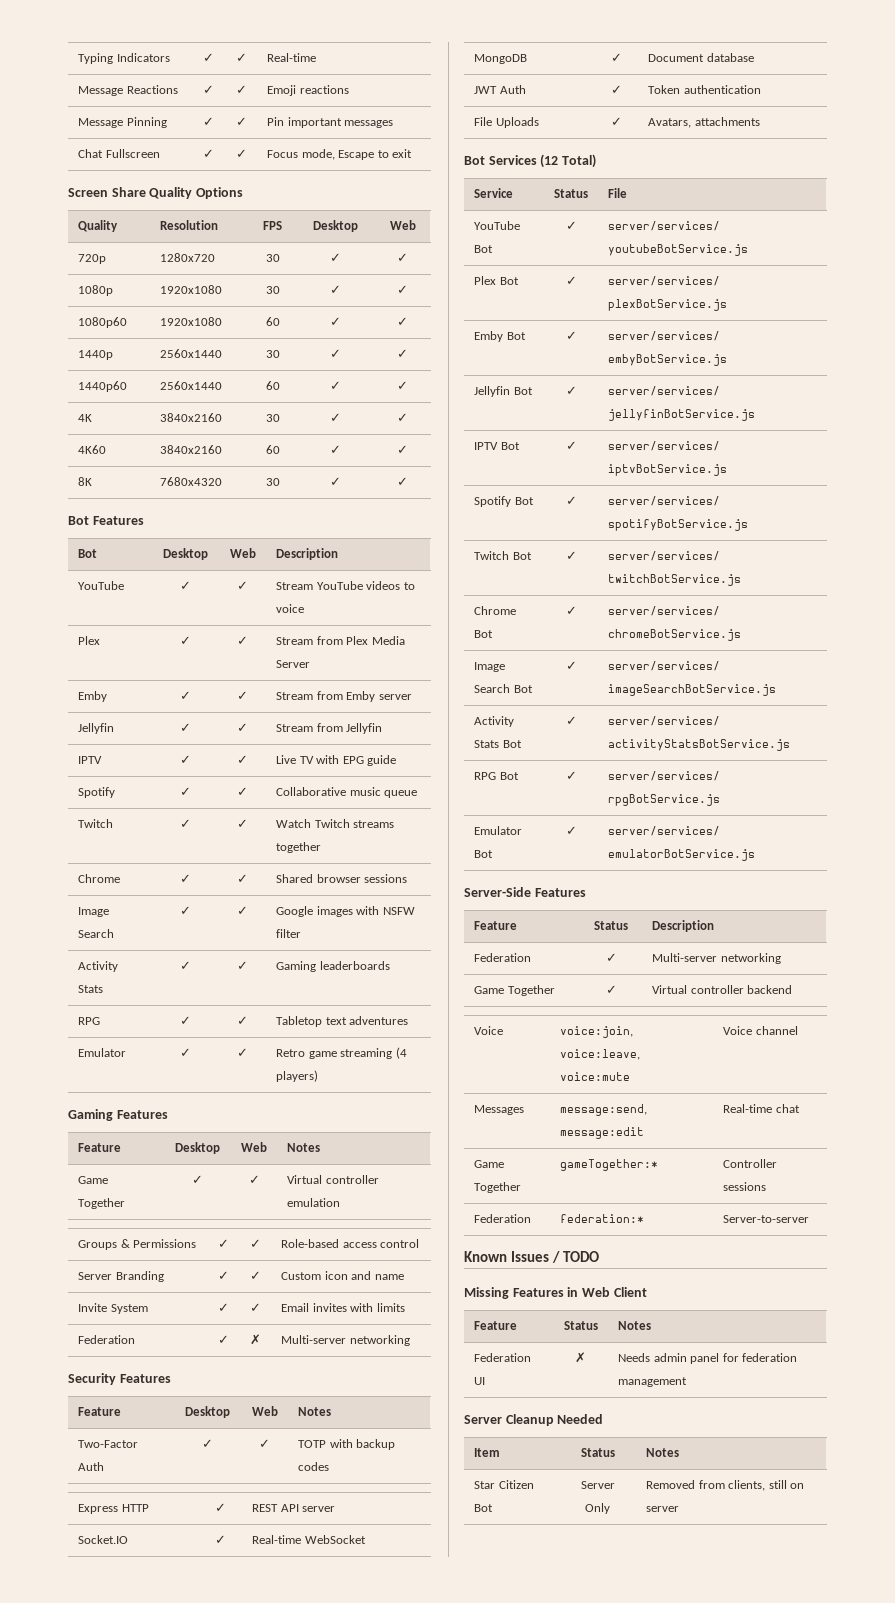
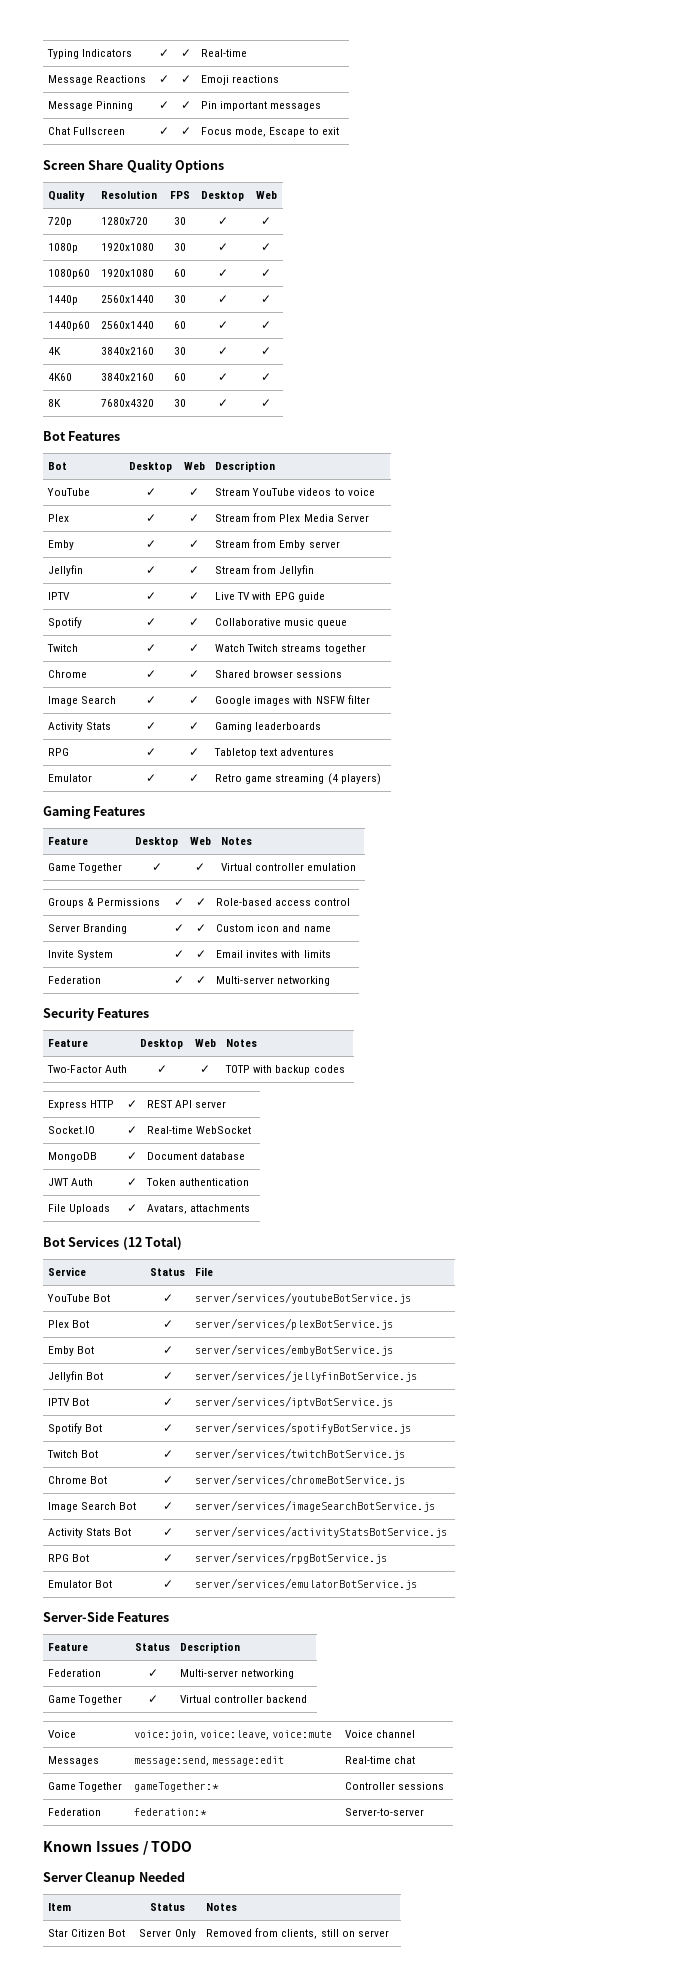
- Federation | ✓ | ✗ | Multi-server networking
+ Federation | ✓ | ✓ | Multi-server networking
- Missing Features in Web Client
- Feature | Status | Notes
- Federation UI | ✗ | Needs admin panel for federation management

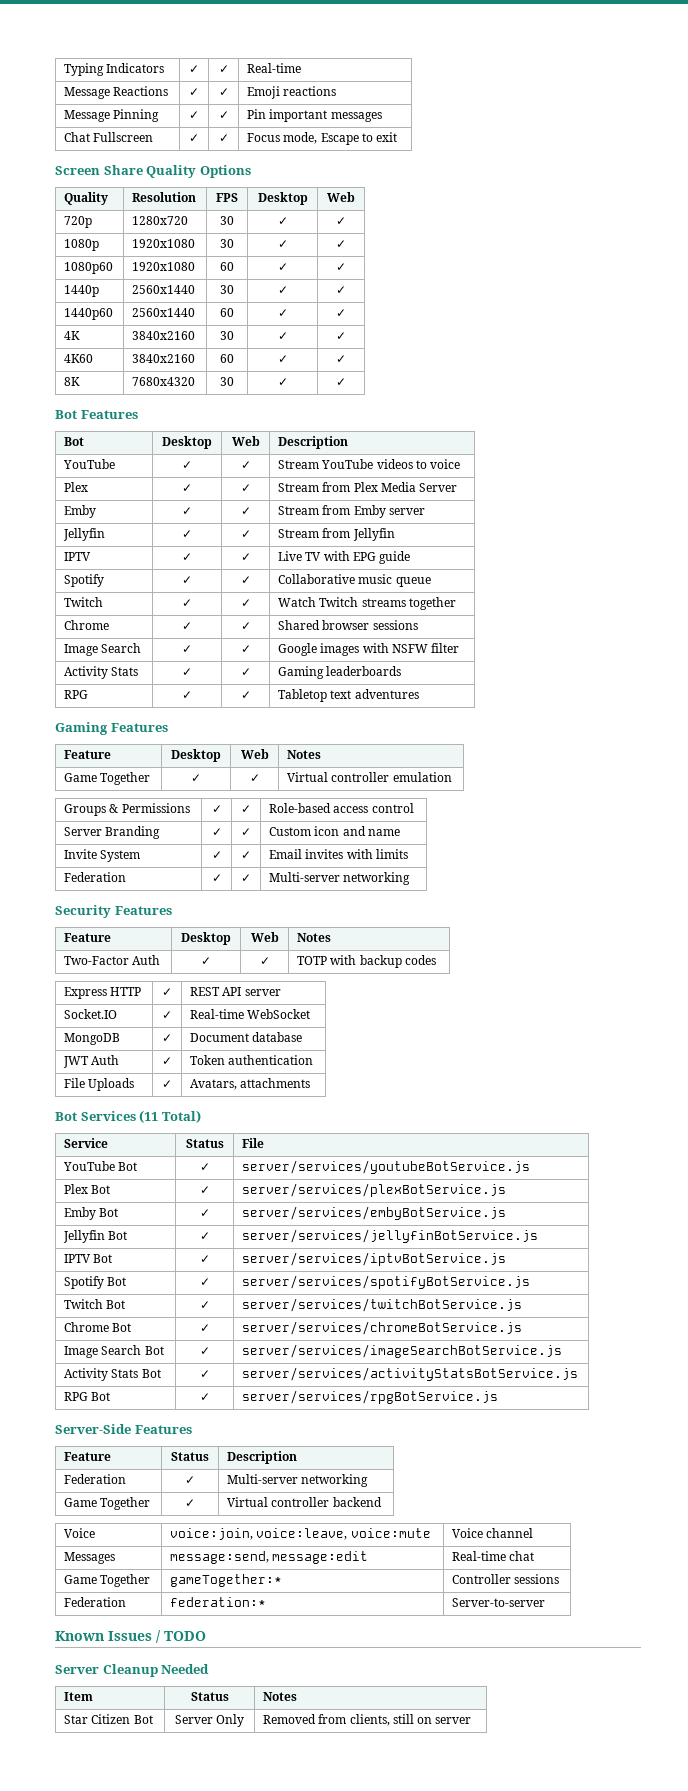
- Emulator | ✓ | ✓ | Retro game streaming (4 players)
- Bot Services (12 Total)
+ Bot Services (11 Total)
- Emulator Bot | ✓ | server/services/emulatorBotService.js

